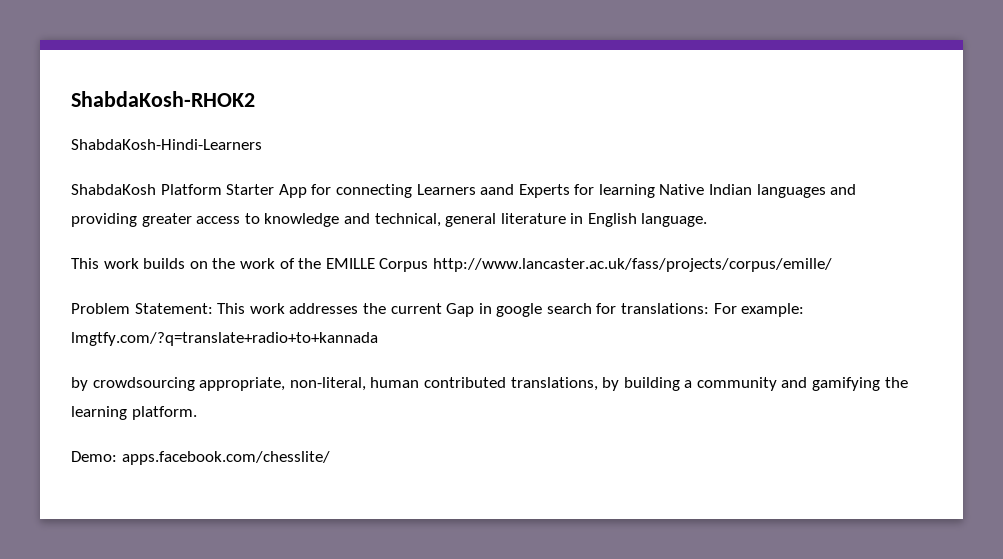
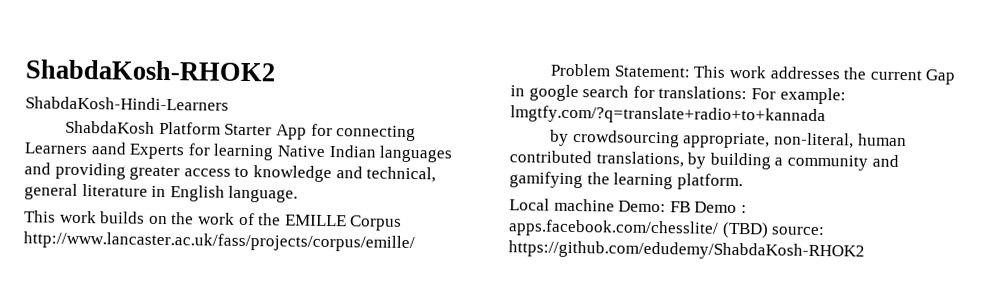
- Demo: apps.facebook.com/chesslite/
+ Local machine Demo: FB Demo : apps.facebook.com/chesslite/ (TBD) source: https://github.com/edudemy/ShabdaKosh-RHOK2

